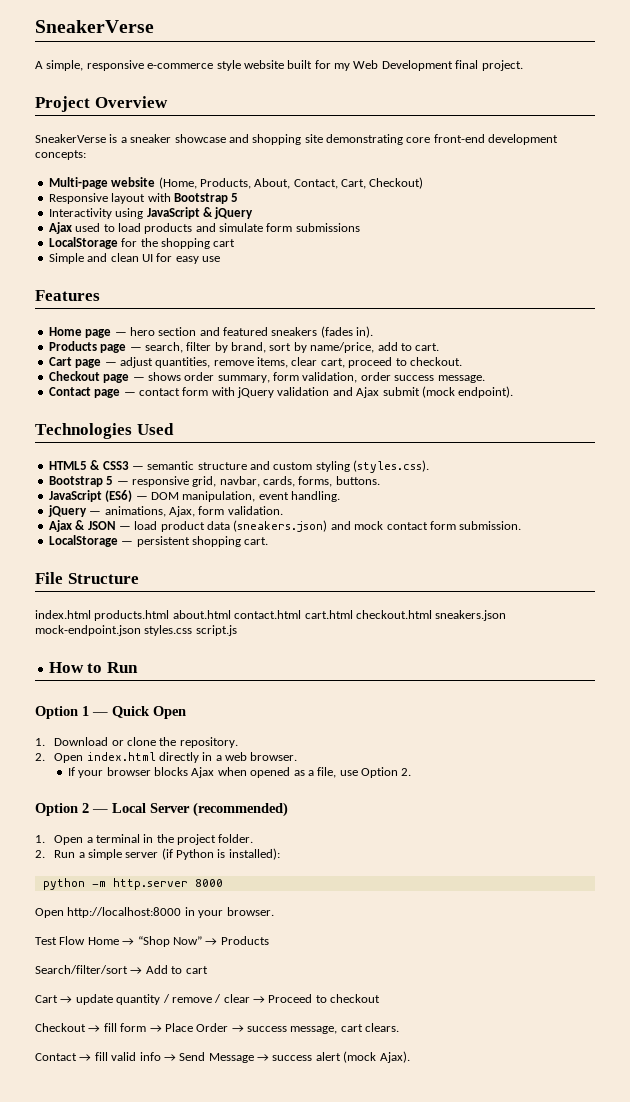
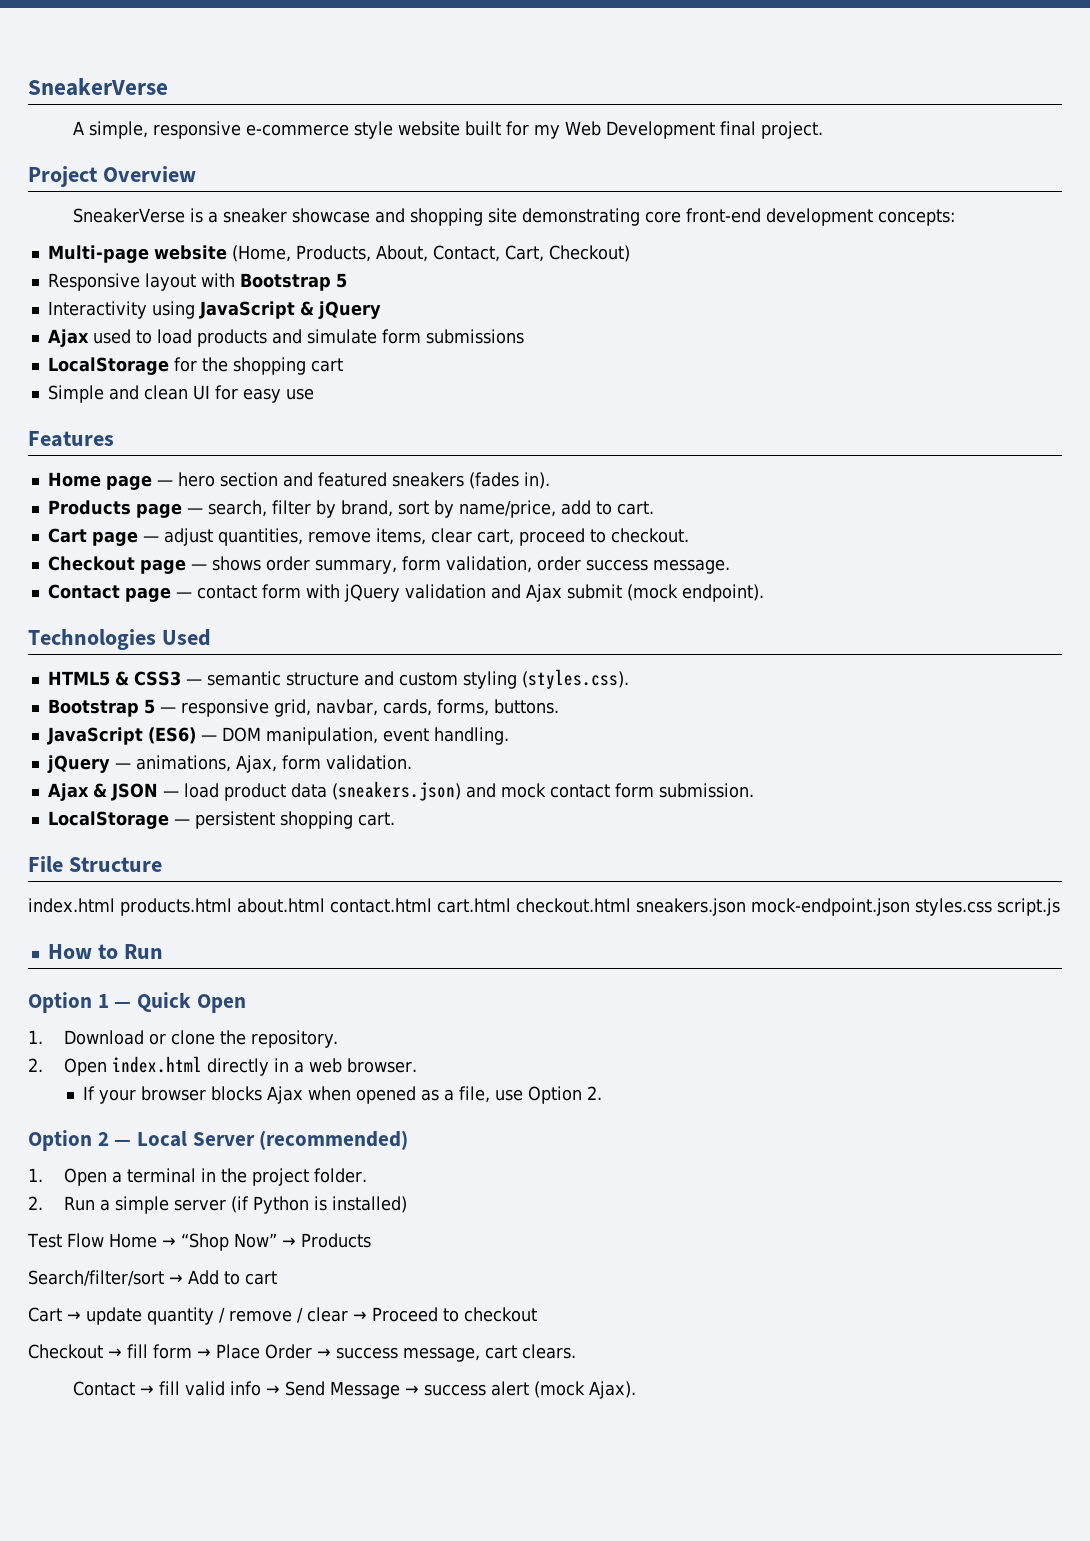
- 2. Run a simple server (if Python is installed):
- python -m http.server 8000
- Open http://localhost:8000 in your browser.
+ 2. Run a simple server (if Python is installed)

